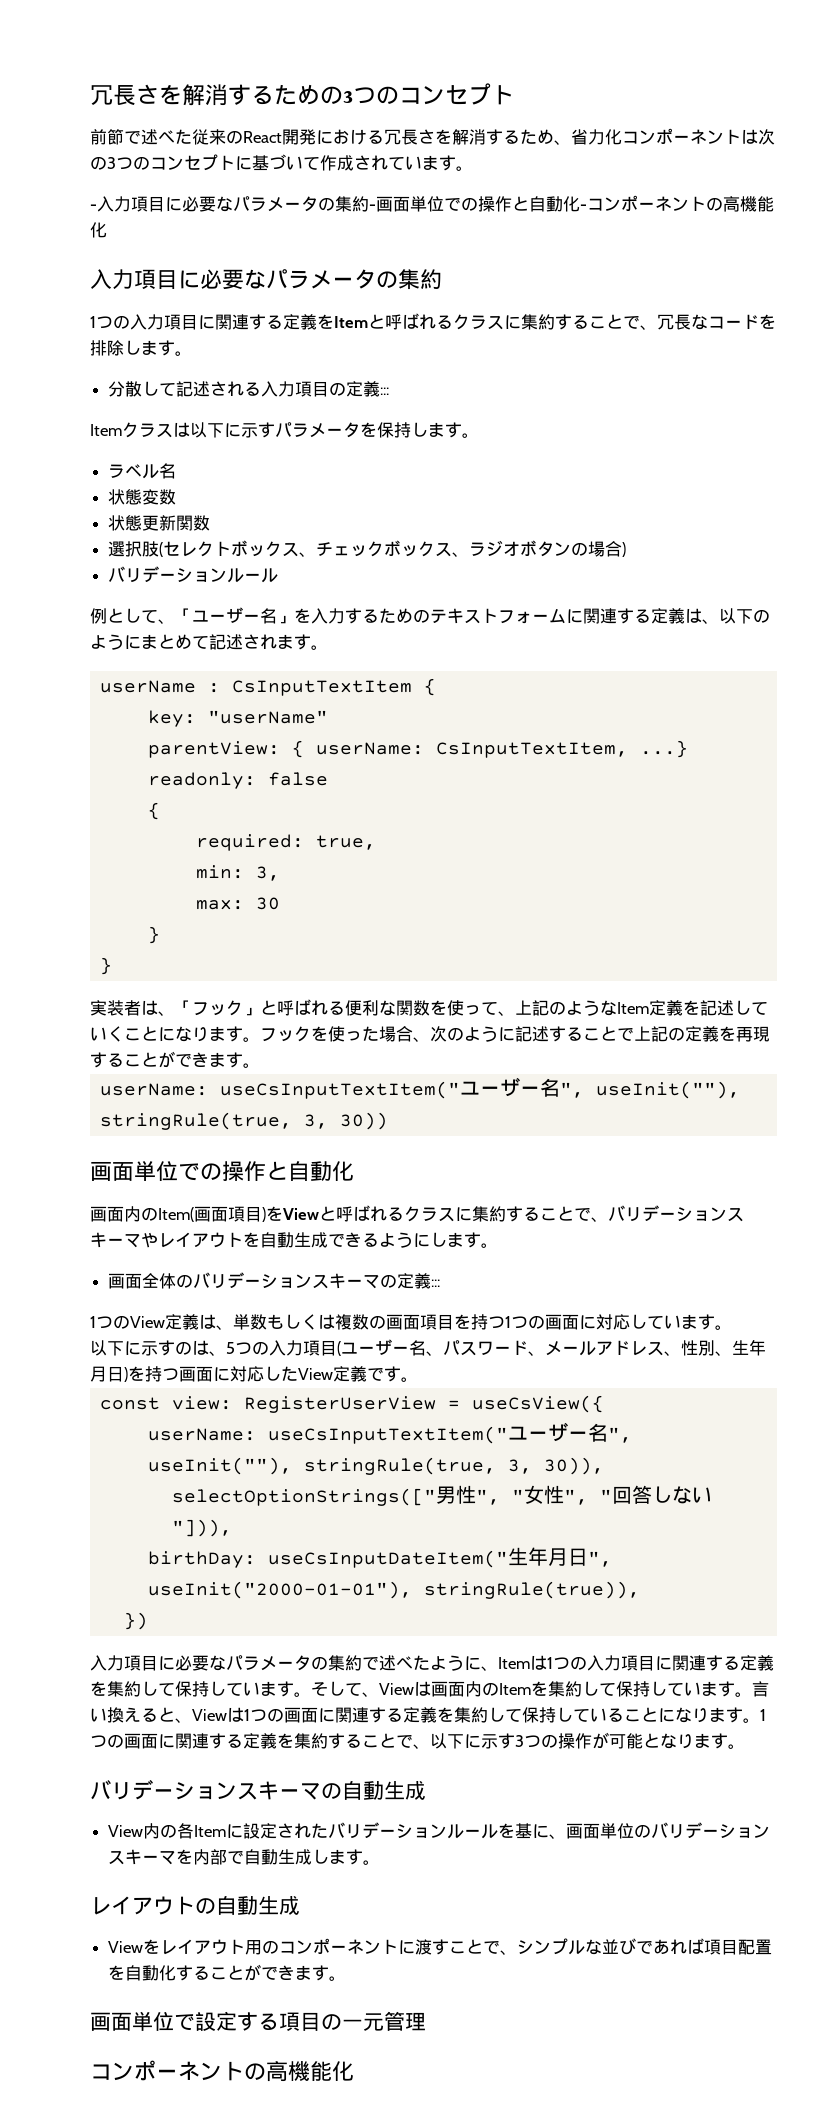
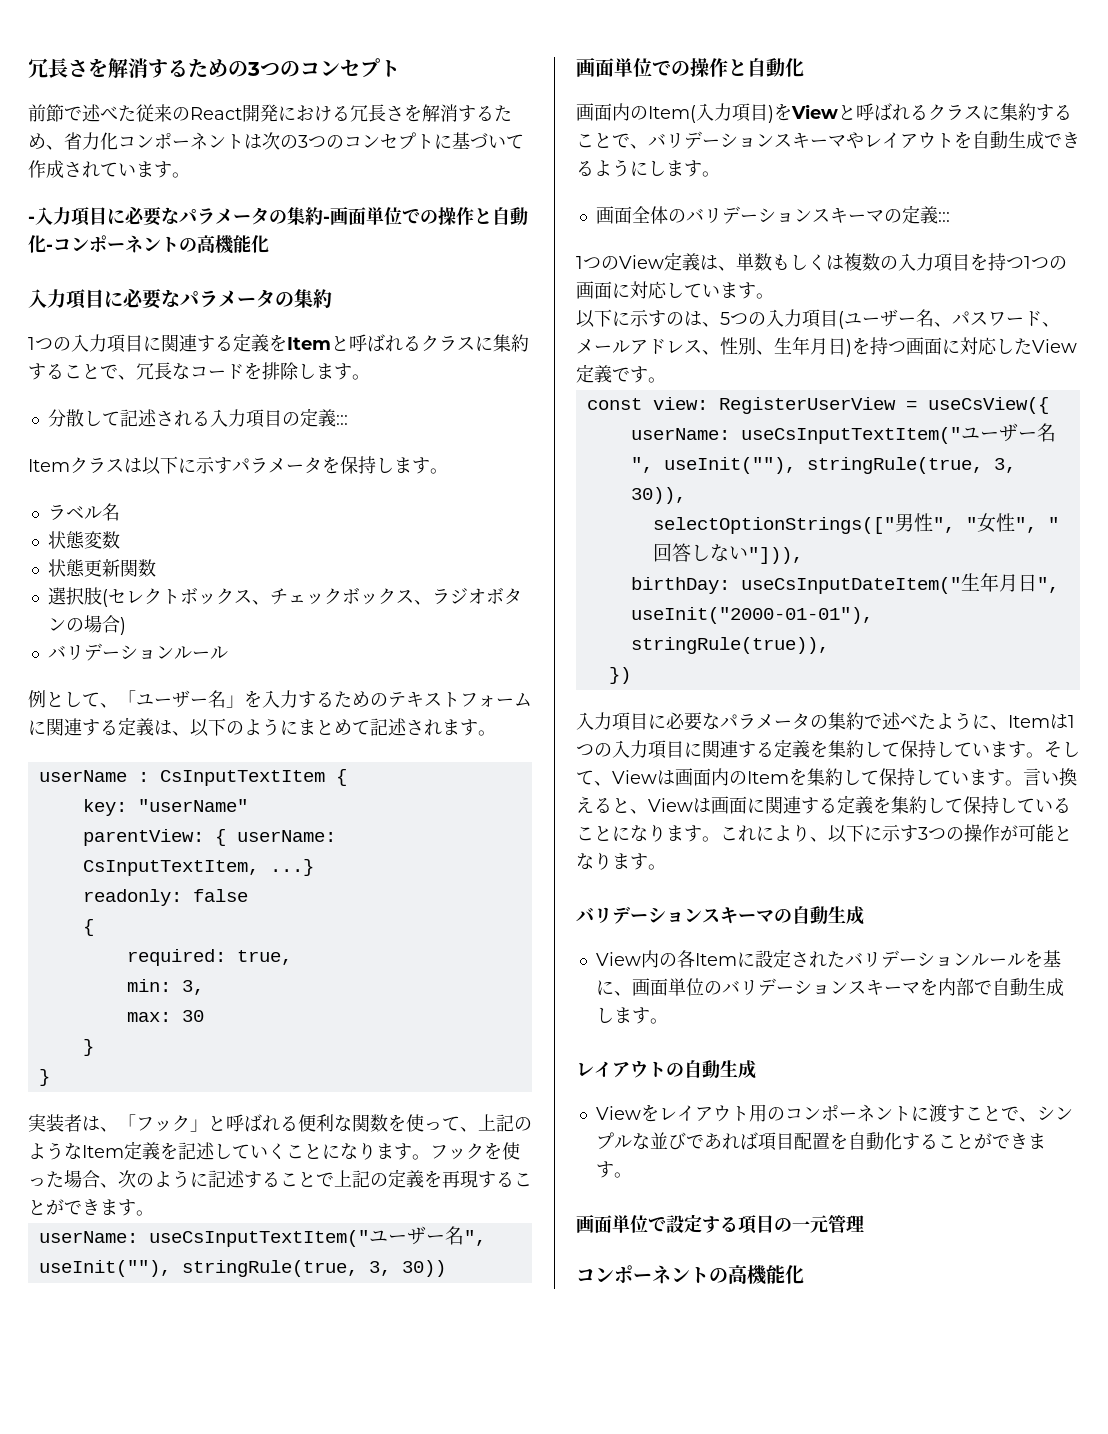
- 画面内のItem(画面項目)をViewと呼ばれるクラスに集約することで、バリデーションスキーマやレイアウトを自動生成できるようにします。
+ 画面内のItem(入力項目)をViewと呼ばれるクラスに集約することで、バリデーションスキーマやレイアウトを自動生成できるようにします。
- 1つのView定義は、単数もしくは複数の画面項目を持つ1つの画面に対応しています。
+ 1つのView定義は、単数もしくは複数の入力項目を持つ1つの画面に対応しています。
- 言い換えると、Viewは1つの画面に関連する定義を集約して保持していることになります。
+ 言い換えると、Viewは画面に関連する定義を集約して保持していることになります。
- 1つの画面に関連する定義を集約することで、以下に示す3つの操作が可能となります。
+ これにより、以下に示す3つの操作が可能となります。

